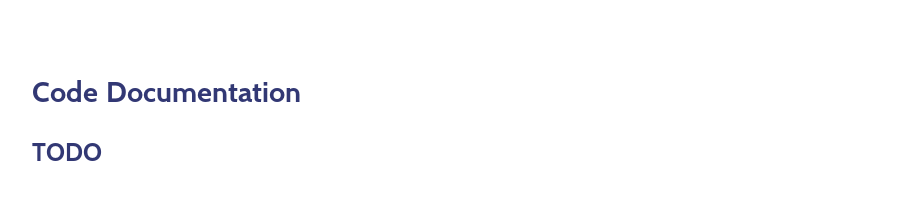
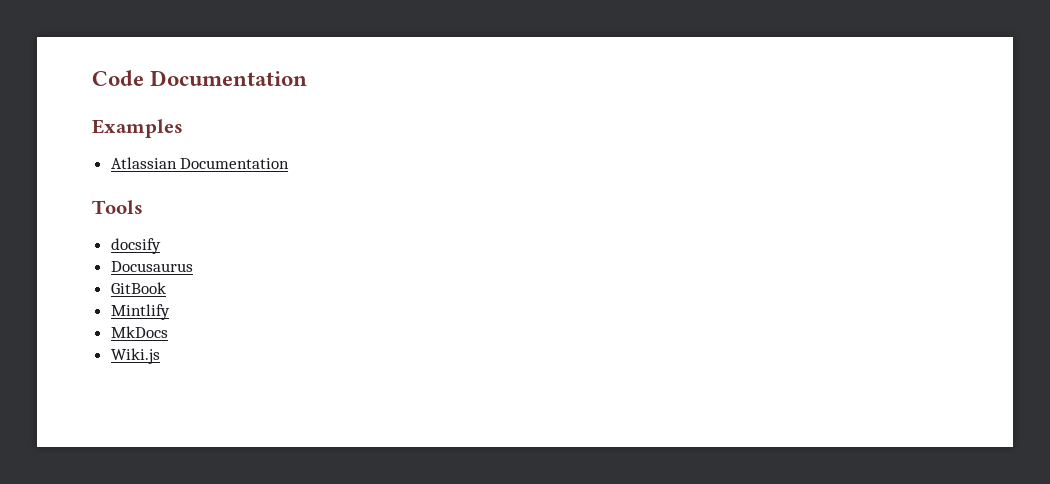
- TODO
+ Examples
+ Atlassian Documentation
+ Tools
+ docsify
+ Docusaurus
+ GitBook
+ Mintlify
+ MkDocs
+ Wiki.js

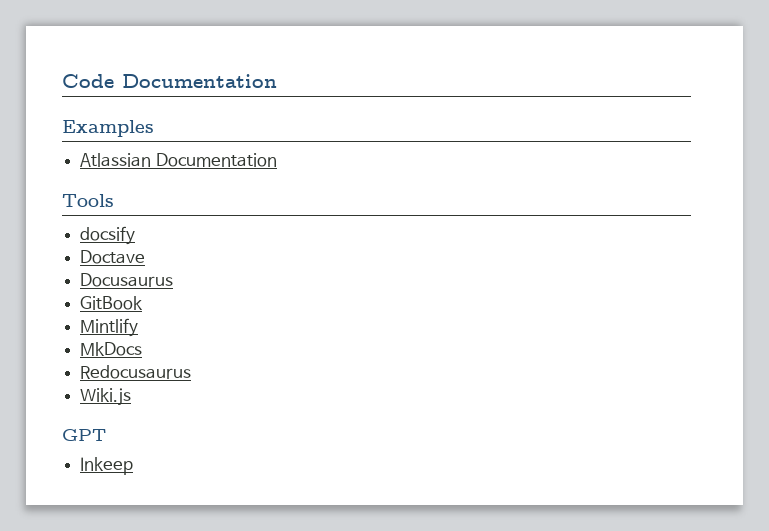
+ Doctave
+ Redocusaurus
+ GPT
+ Inkeep

